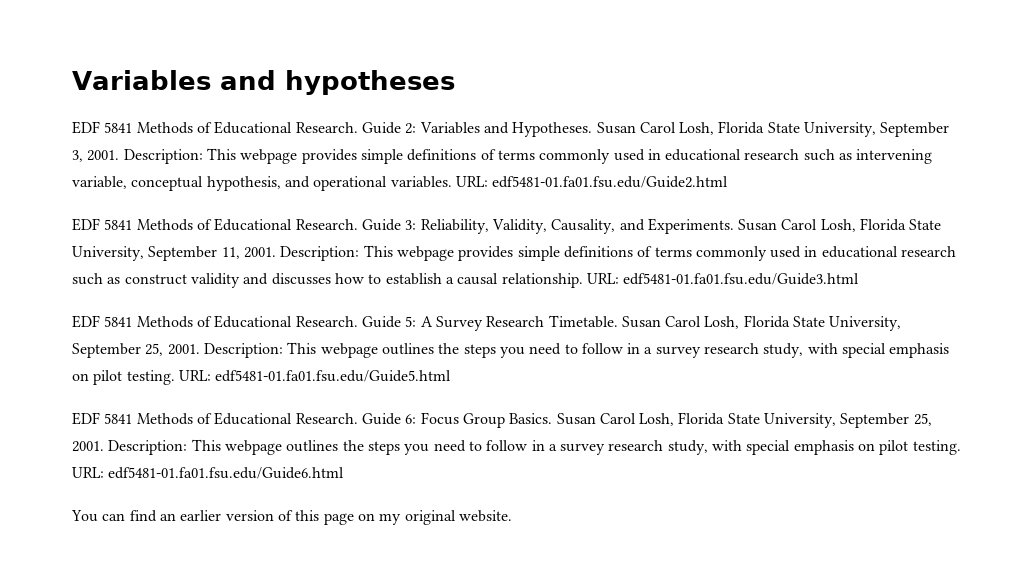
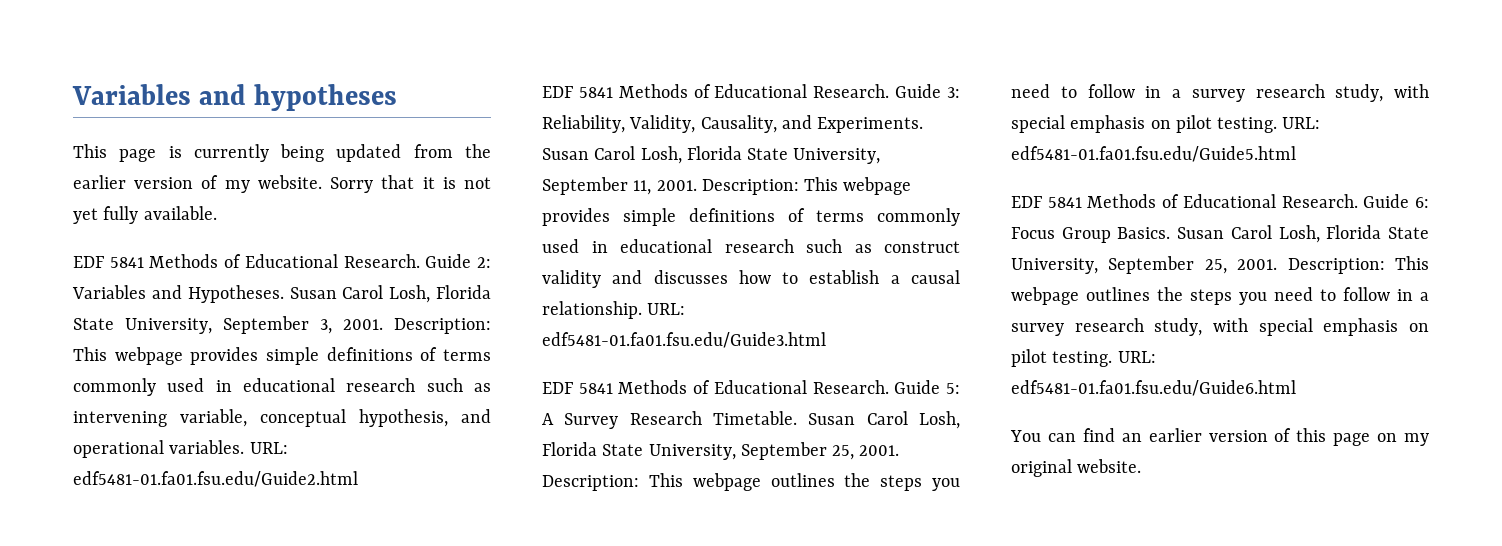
+ This page is currently being updated from the earlier version of my website. Sorry that it is not yet fully available.

